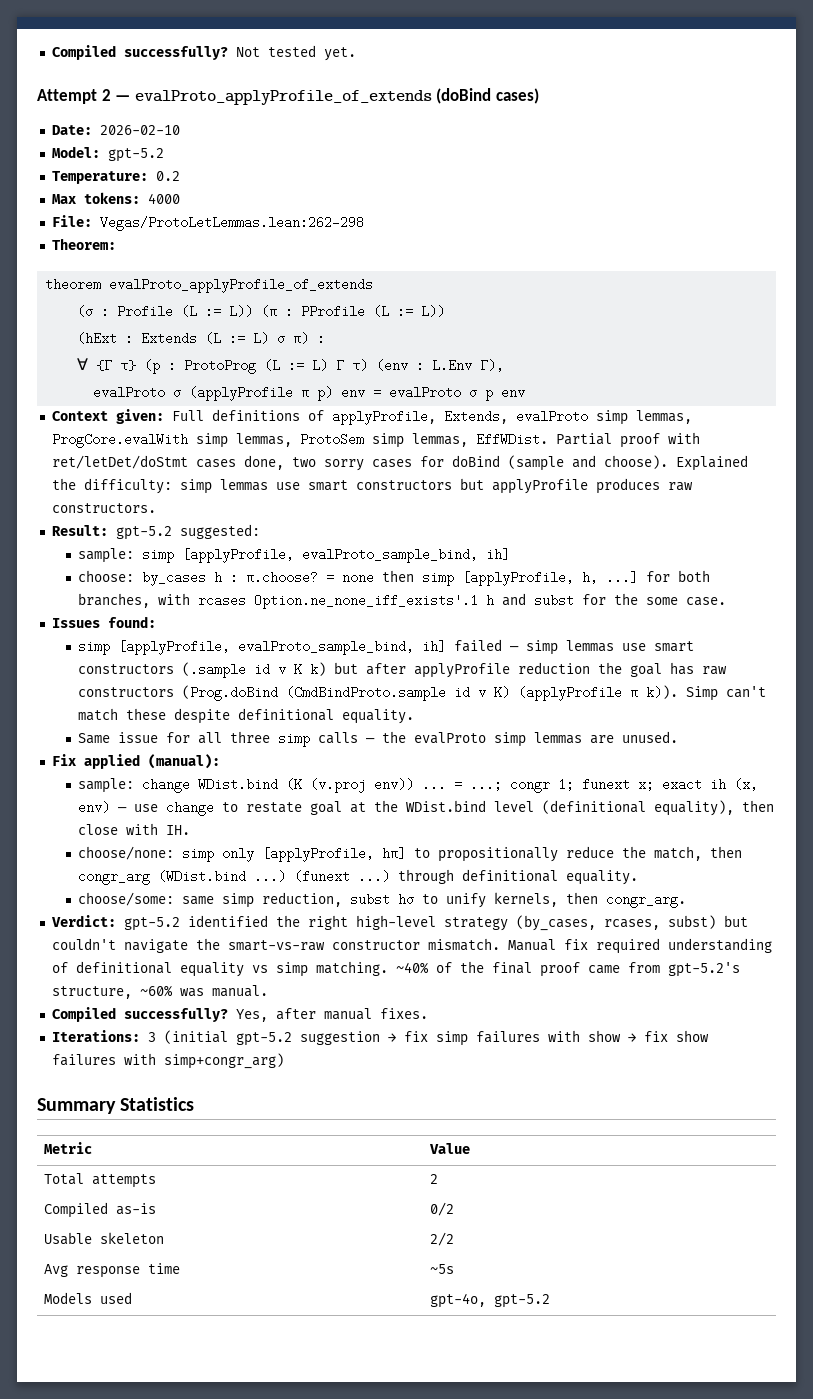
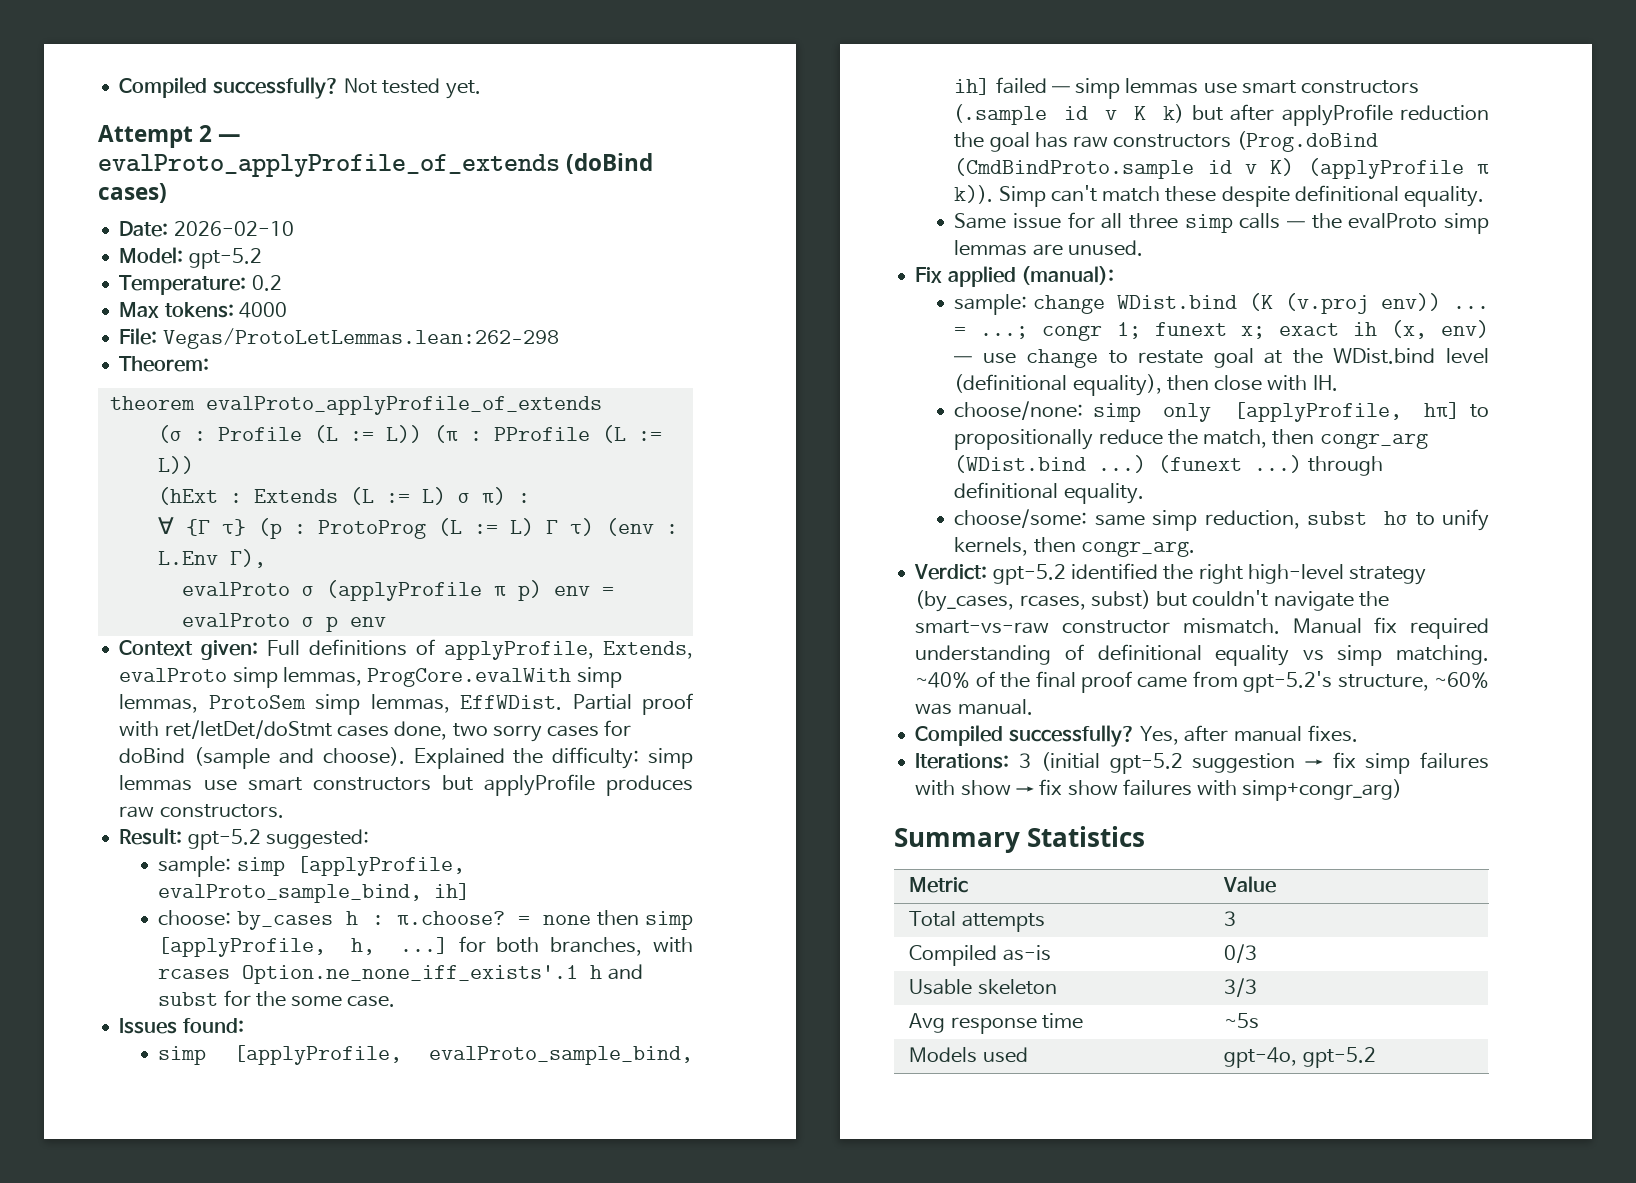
- Total attempts | 2
+ Total attempts | 3
- Compiled as-is | 0/2
+ Compiled as-is | 0/3
- Usable skeleton | 2/2
+ Usable skeleton | 3/3

